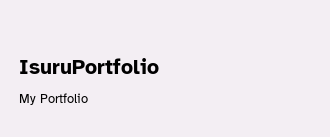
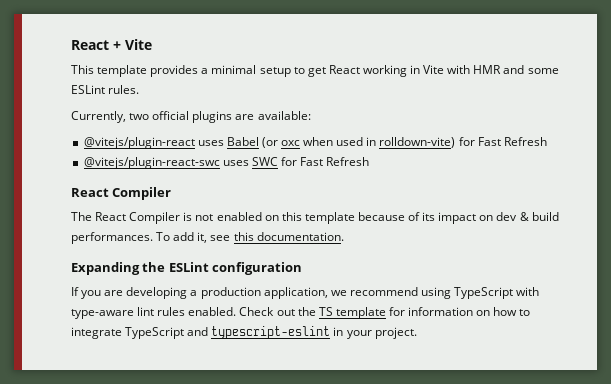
- IsuruPortfolio
- My Portfolio
+ React + Vite
+ This template provides a minimal setup to get React working in Vite with HMR and some ESLint rules.
+ Currently, two official plugins are available:
+ @vitejs/plugin-react uses Babel (or oxc when used in rolldown-vite) for Fast Refresh
+ @vitejs/plugin-react-swc uses SWC for Fast Refresh
+ React Compiler
+ The React Compiler is not enabled on this template because of its impact on dev & build performances. To add it, see this documentation.
+ Expanding the ESLint configuration
+ If you are developing a production application, we recommend using TypeScript with type-aware lint rules enabled. Check out the TS template for information on how to integrate TypeScript and typescript-eslint in your project.

